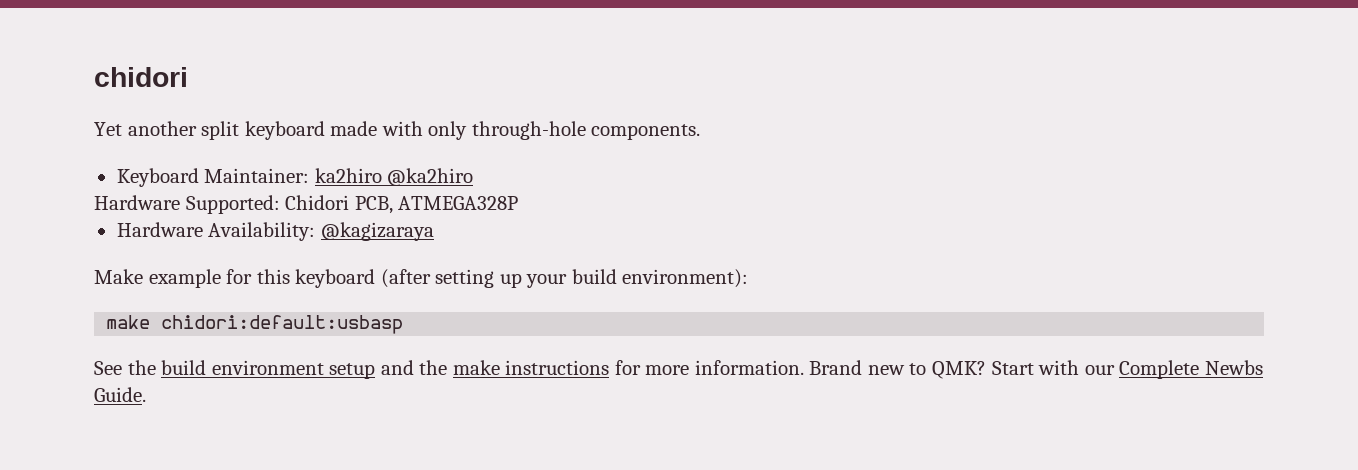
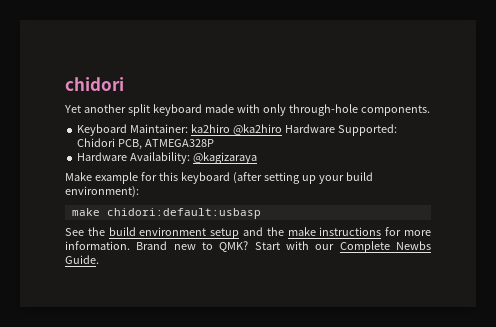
- Keyboard Maintainer: ka2hiro @ka2hiro
- Hardware Supported: Chidori PCB, ATMEGA328P
+ Keyboard Maintainer: ka2hiro @ka2hiro Hardware Supported: Chidori PCB, ATMEGA328P

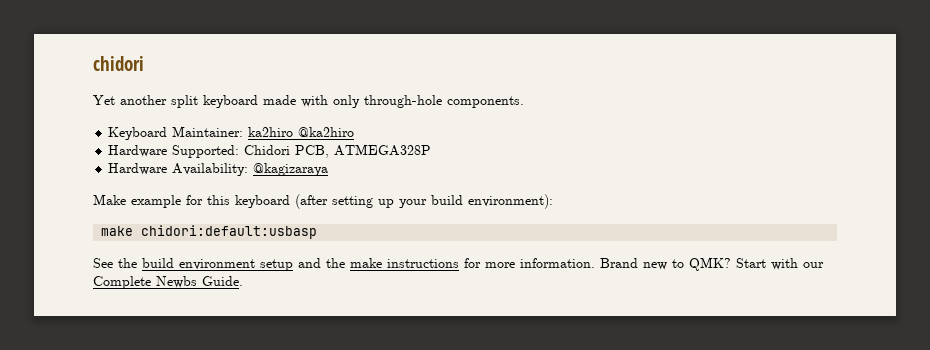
- Keyboard Maintainer: ka2hiro @ka2hiro Hardware Supported: Chidori PCB, ATMEGA328P
+ Keyboard Maintainer: ka2hiro @ka2hiro
+ Hardware Supported: Chidori PCB, ATMEGA328P

